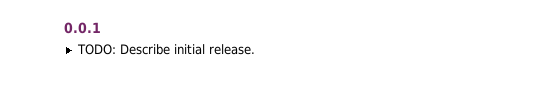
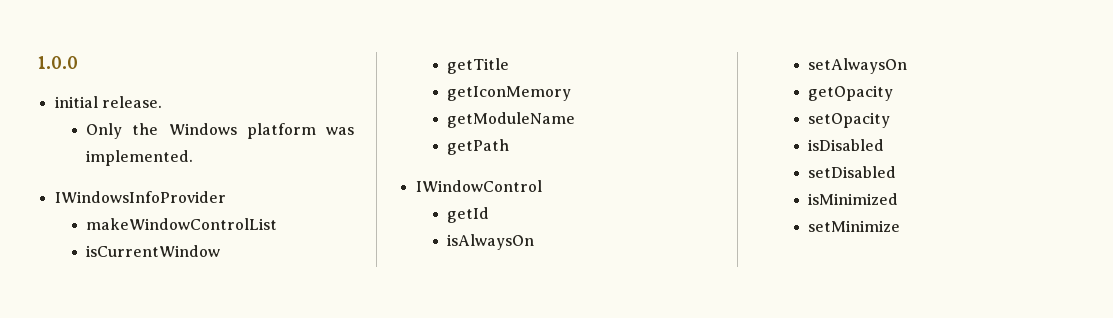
- 0.0.1
- TODO: Describe initial release.
+ 1.0.0
+ initial release.
+ Only the Windows platform was implemented.
+ IWindowsInfoProvider
+ makeWindowControlList
+ isCurrentWindow
+ getTitle
+ getIconMemory
+ getModuleName
+ getPath
+ IWindowControl
+ getId
+ isAlwaysOn
+ setAlwaysOn
+ getOpacity
+ setOpacity
+ isDisabled
+ setDisabled
+ isMinimized
+ setMinimize

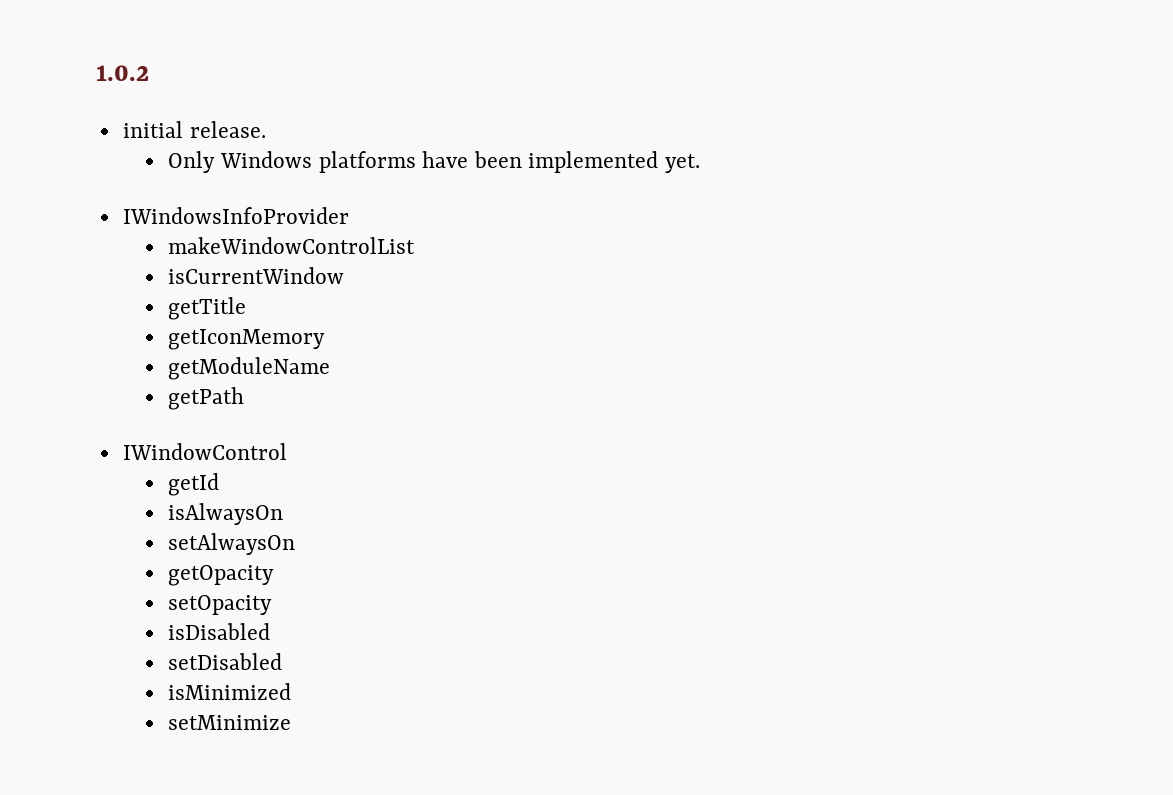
- 1.0.0
+ 1.0.2
- Only the Windows platform was implemented.
+ Only Windows platforms have been implemented yet.

